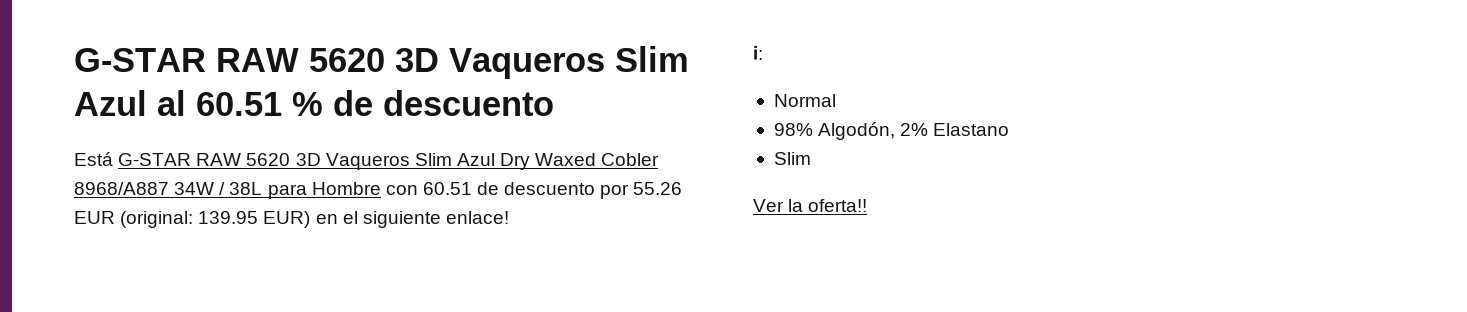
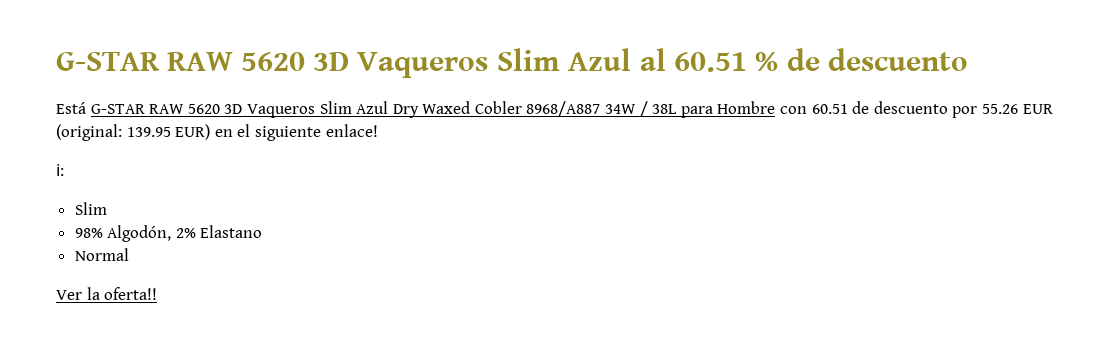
  ℹ:
- Normal
+ Slim
  98% Algodón, 2% Elastano
- Slim
+ Normal

